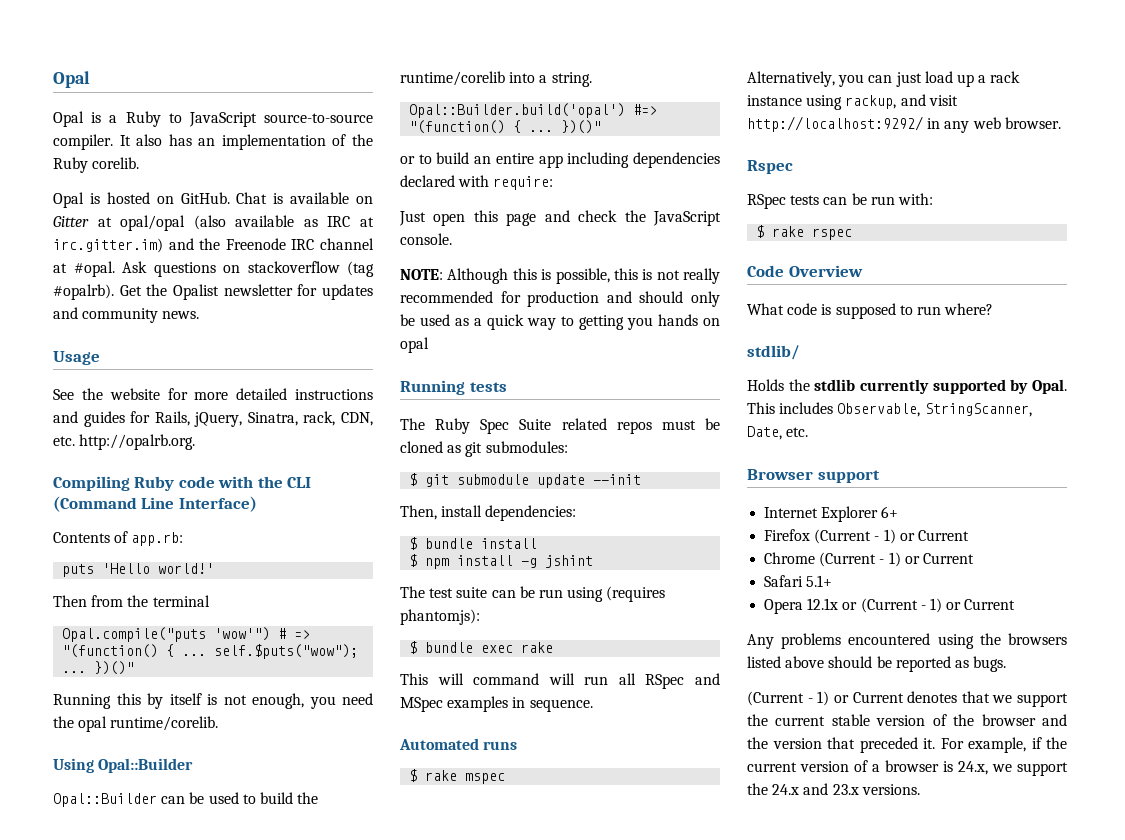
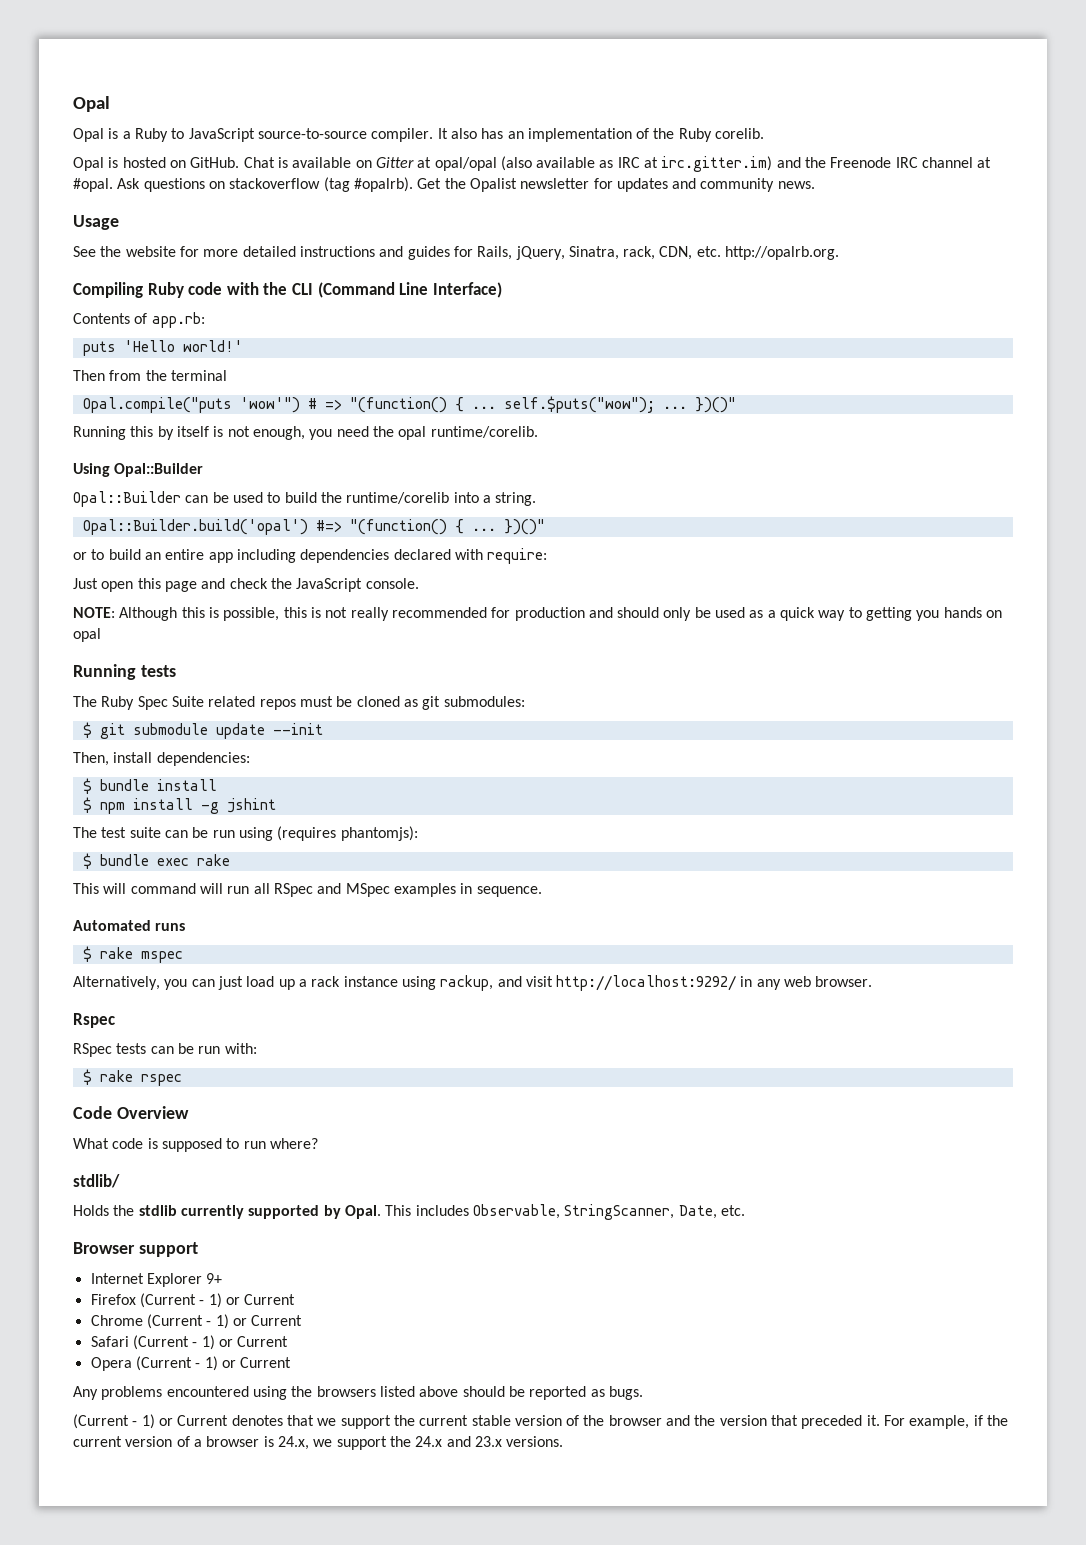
- Internet Explorer 6+
+ Internet Explorer 9+
- Safari 5.1+
+ Safari (Current - 1) or Current
- Opera 12.1x or (Current - 1) or Current
+ Opera (Current - 1) or Current

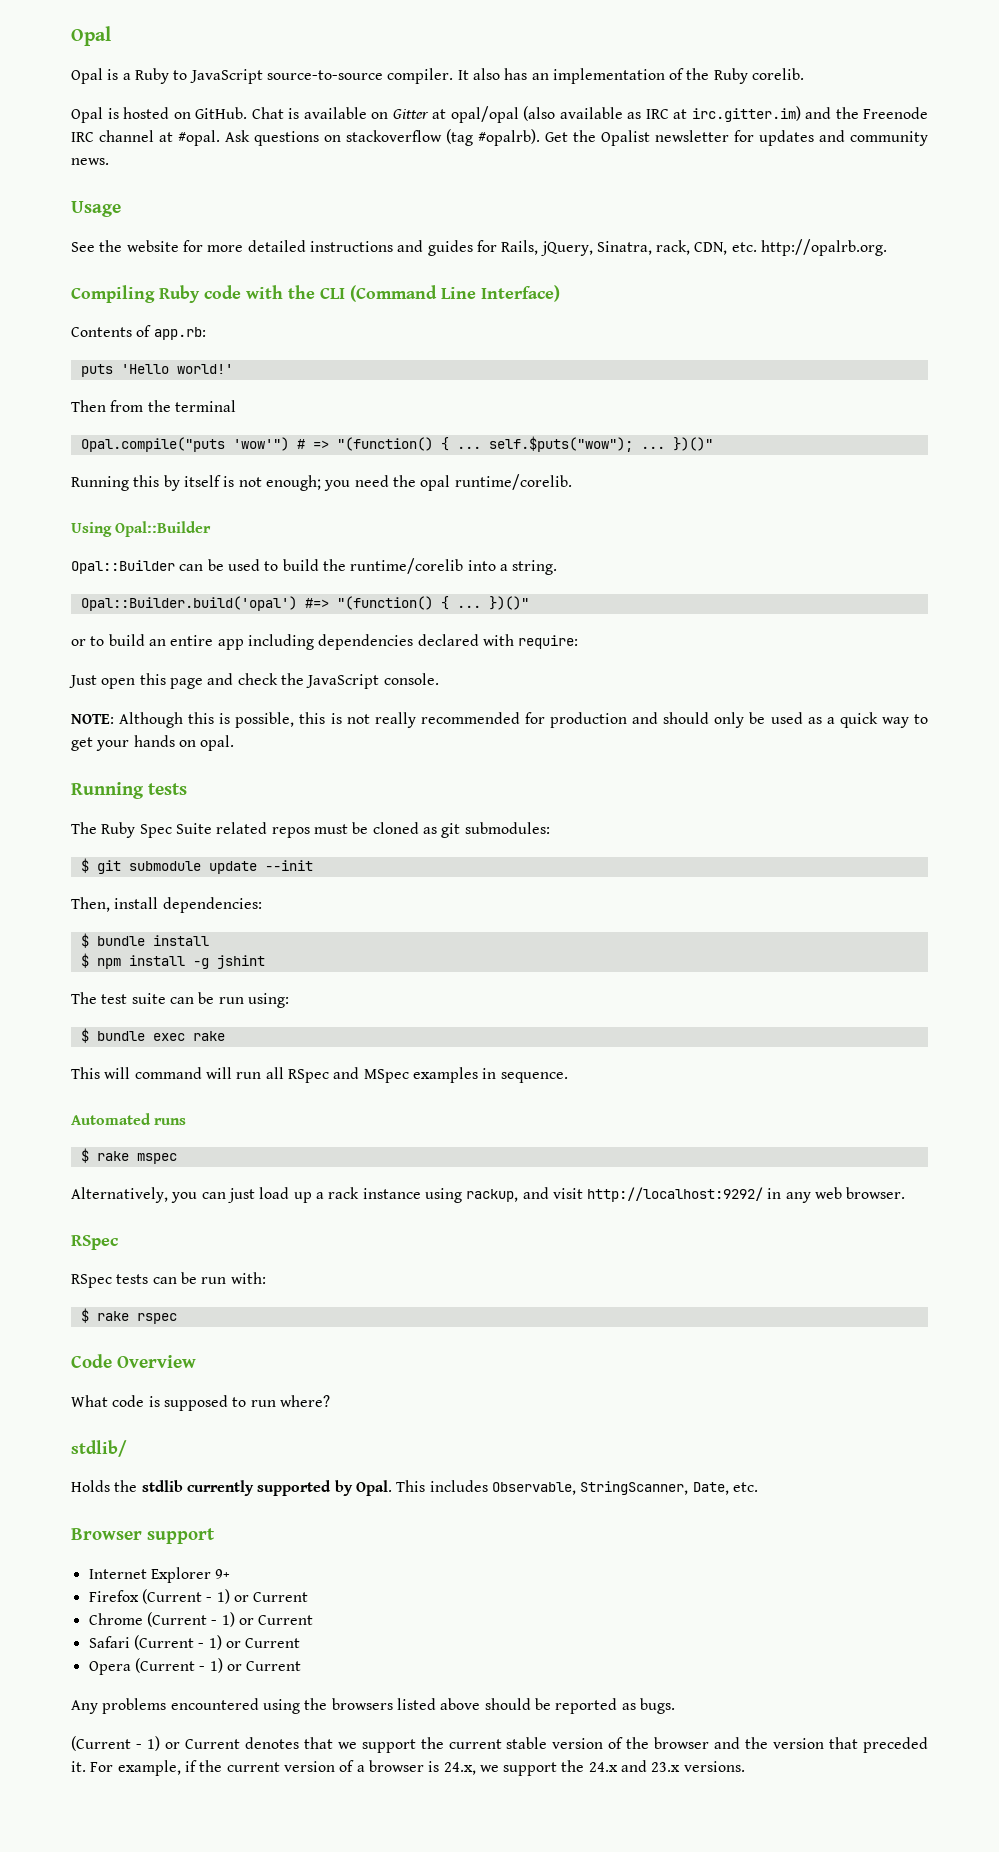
- Running this by itself is not enough, you need the opal runtime/corelib.
+ Running this by itself is not enough; you need the opal runtime/corelib.
- NOTE: Although this is possible, this is not really recommended for production and should only be used as a quick way to getting you hands on opal
+ NOTE: Although this is possible, this is not really recommended for production and should only be used as a quick way to get your hands on opal.
- The test suite can be run using (requires phantomjs):
+ The test suite can be run using:
  Alternatively, you can just load up a rack instance using rackup, and visit http://localhost:9292/ in any web browser.
- Rspec
+ RSpec

